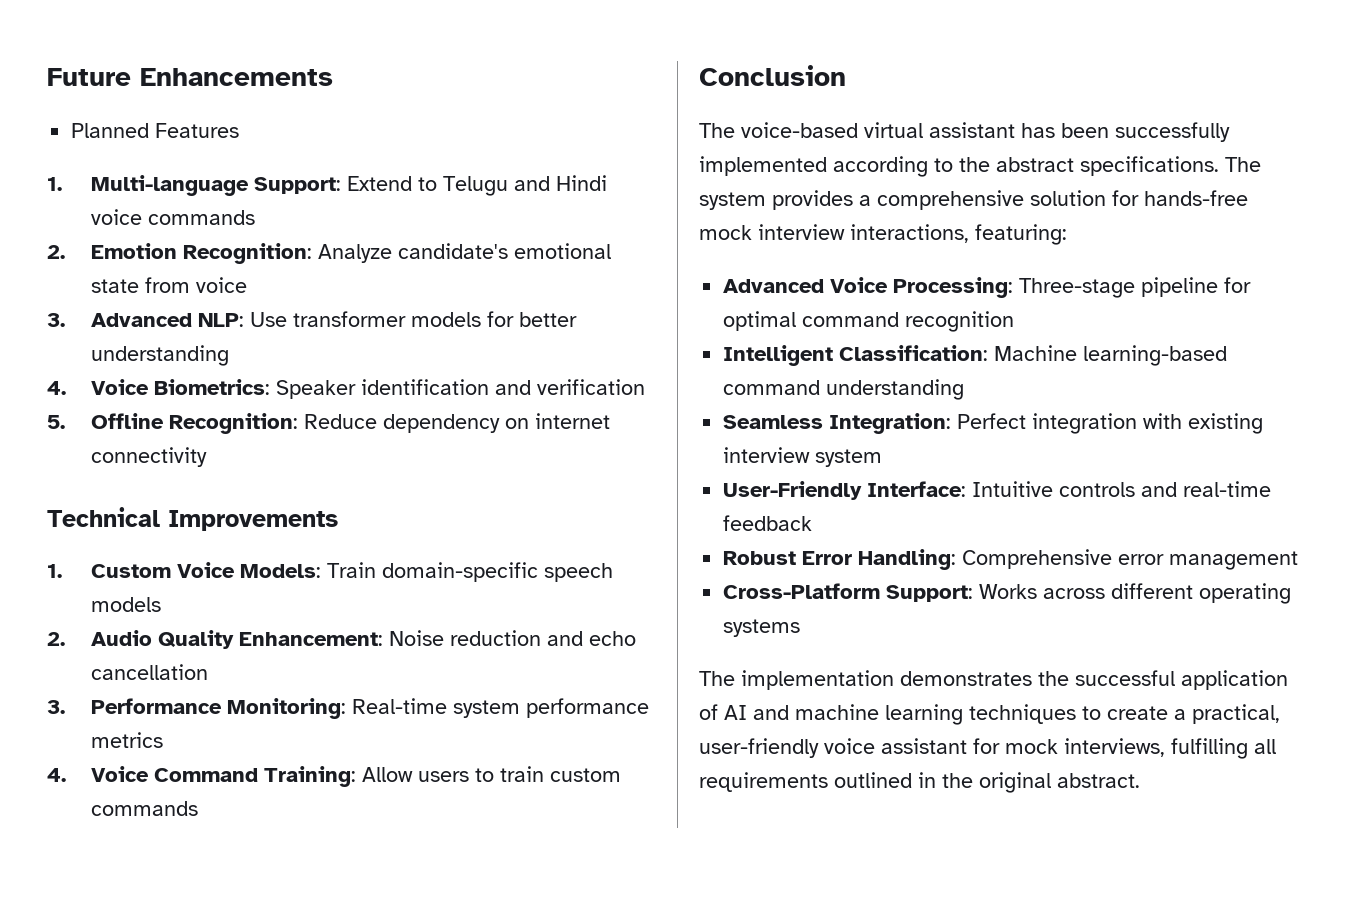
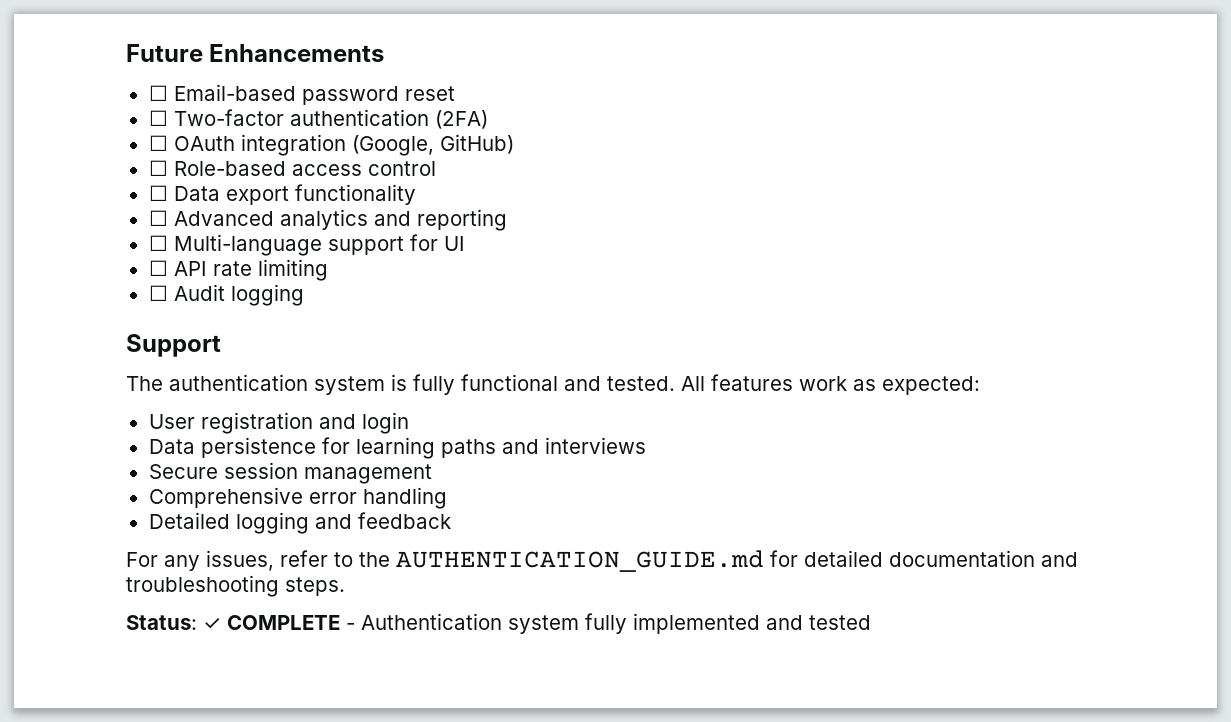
- Planned Features
- 1. Multi-language Support: Extend to Telugu and Hindi voice commands
- 2. Emotion Recognition: Analyze candidate's emotional state from voice
- 3. Advanced NLP: Use transformer models for better understanding
- 4. Voice Biometrics: Speaker identification and verification
- 5. Offline Recognition: Reduce dependency on internet connectivity
- Technical Improvements
- 1. Custom Voice Models: Train domain-specific speech models
- 2. Audio Quality Enhancement: Noise reduction and echo cancellation
- 3. Performance Monitoring: Real-time system performance metrics
- 4. Voice Command Training: Allow users to train custom commands
- Conclusion
- The voice-based virtual assistant has been successfully implemented according to the abstract specifications. The system provides a comprehensive solution for hands-free mock interview interactions, featuring:
- Advanced Voice Processing: Three-stage pipeline for optimal command recognition
- Intelligent Classification: Machine learning-based command understanding
- Seamless Integration: Perfect integration with existing interview system
- User-Friendly Interface: Intuitive controls and real-time feedback
- Robust Error Handling: Comprehensive error management
- Cross-Platform Support: Works across different operating systems
- The implementation demonstrates the successful application of AI and machine learning techniques to create a practical, user-friendly voice assistant for mock interviews, fulfilling all requirements outlined in the original abstract.
+ ☐ Email-based password reset
+ ☐ Two-factor authentication (2FA)
+ ☐ OAuth integration (Google, GitHub)
+ ☐ Role-based access control
+ ☐ Data export functionality
+ ☐ Advanced analytics and reporting
+ ☐ Multi-language support for UI
+ ☐ API rate limiting
+ ☐ Audit logging
+ Support
+ The authentication system is fully functional and tested. All features work as expected:
+ User registration and login
+ Data persistence for learning paths and interviews
+ Secure session management
+ Comprehensive error handling
+ Detailed logging and feedback
+ For any issues, refer to the AUTHENTICATION_GUIDE.md for detailed documentation and troubleshooting steps.
+ Status: ✓ COMPLETE - Authentication system fully implemented and tested

